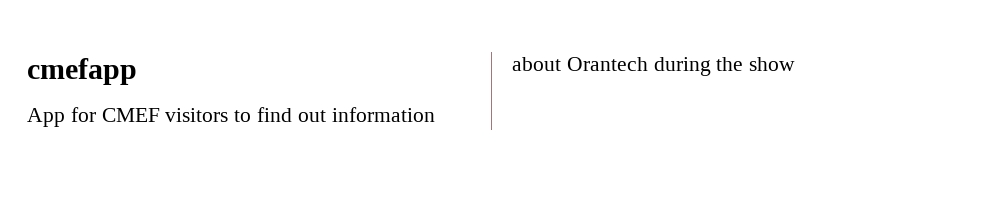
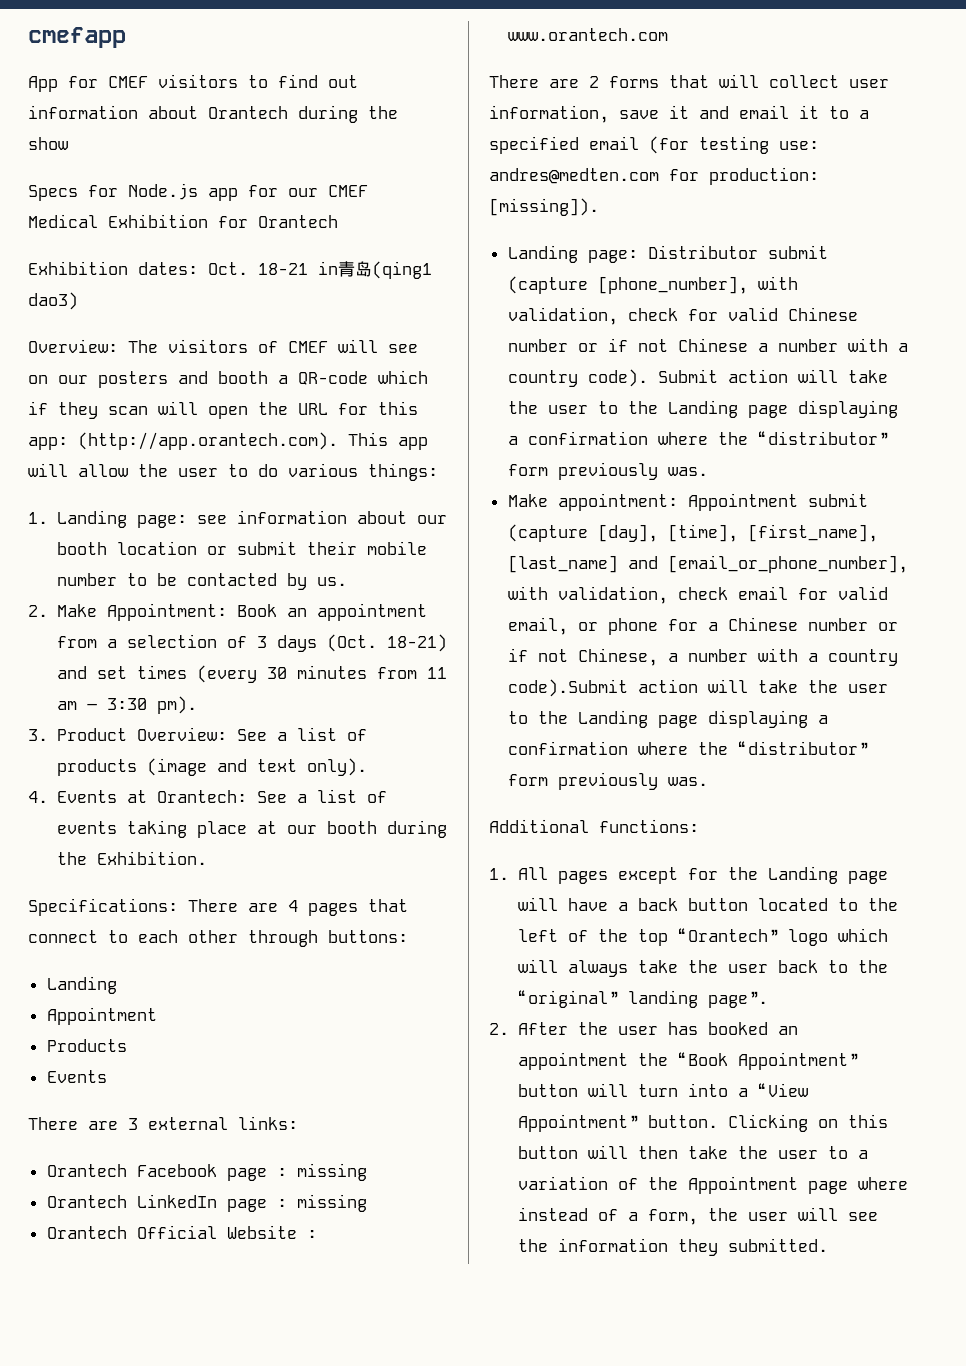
+ Specs for Node.js app for our CMEF Medical Exhibition for Orantech
+ Exhibition dates: Oct. 18-21 in青岛(qing1 dao3)
+ Overview: The visitors of CMEF will see on our posters and booth a QR-code which if they scan will open the URL for this app: (http://app.orantech.com). This app will allow the user to do various things:
+ 1. Landing page: see information about our booth location or submit their mobile number to be contacted by us.
+ 2. Make Appointment: Book an appointment from a selection of 3 days (Oct. 18-21) and set times (every 30 minutes from 11 am – 3:30 pm).
+ 3. Product Overview: See a list of products (image and text only).
+ 4. Events at Orantech: See a list of events taking place at our booth during the Exhibition.
+ Specifications: There are 4 pages that connect to each other through buttons:
+ Landing
+ Appointment
+ Products
+ Events
+ There are 3 external links:
+ Orantech Facebook page : missing
+ Orantech LinkedIn page : missing
+ Orantech Official Website : www.orantech.com
+ There are 2 forms that will collect user information, save it and email it to a specified email (for testing use: andres@medten.com for production: [missing]).
+ Landing page: Distributor submit (capture [phone_number], with validation, check for valid Chinese number or if not Chinese a number with a country code). Submit action will take the user to the Landing page displaying a confirmation where the “distributor” form previously was.
+ Make appointment: Appointment submit (capture [day], [time], [first_name], [last_name] and [email_or_phone_number], with validation, check email for valid email, or phone for a Chinese number or if not Chinese, a number with a country code).Submit action will take the user to the Landing page displaying a confirmation where the “distributor” form previously was.
+ Additional functions:
+ 1. All pages except for the Landing page will have a back button located to the left of the top “Orantech” logo which will always take the user back to the “original” landing page”.
+ 2. After the user has booked an appointment the “Book Appointment” button will turn into a “View Appointment” button. Clicking on this button will then take the user to a variation of the Appointment page where instead of a form, the user will see the information they submitted.

